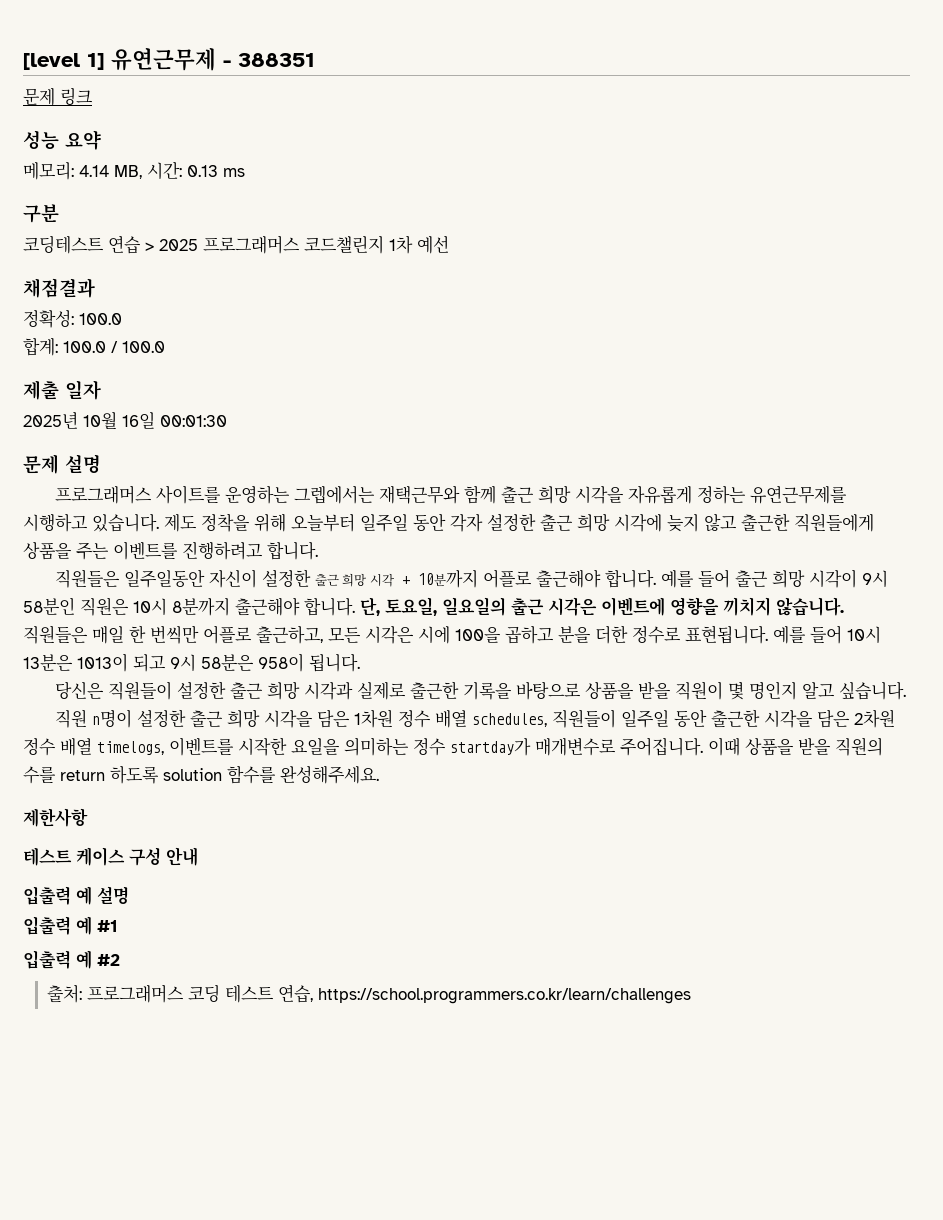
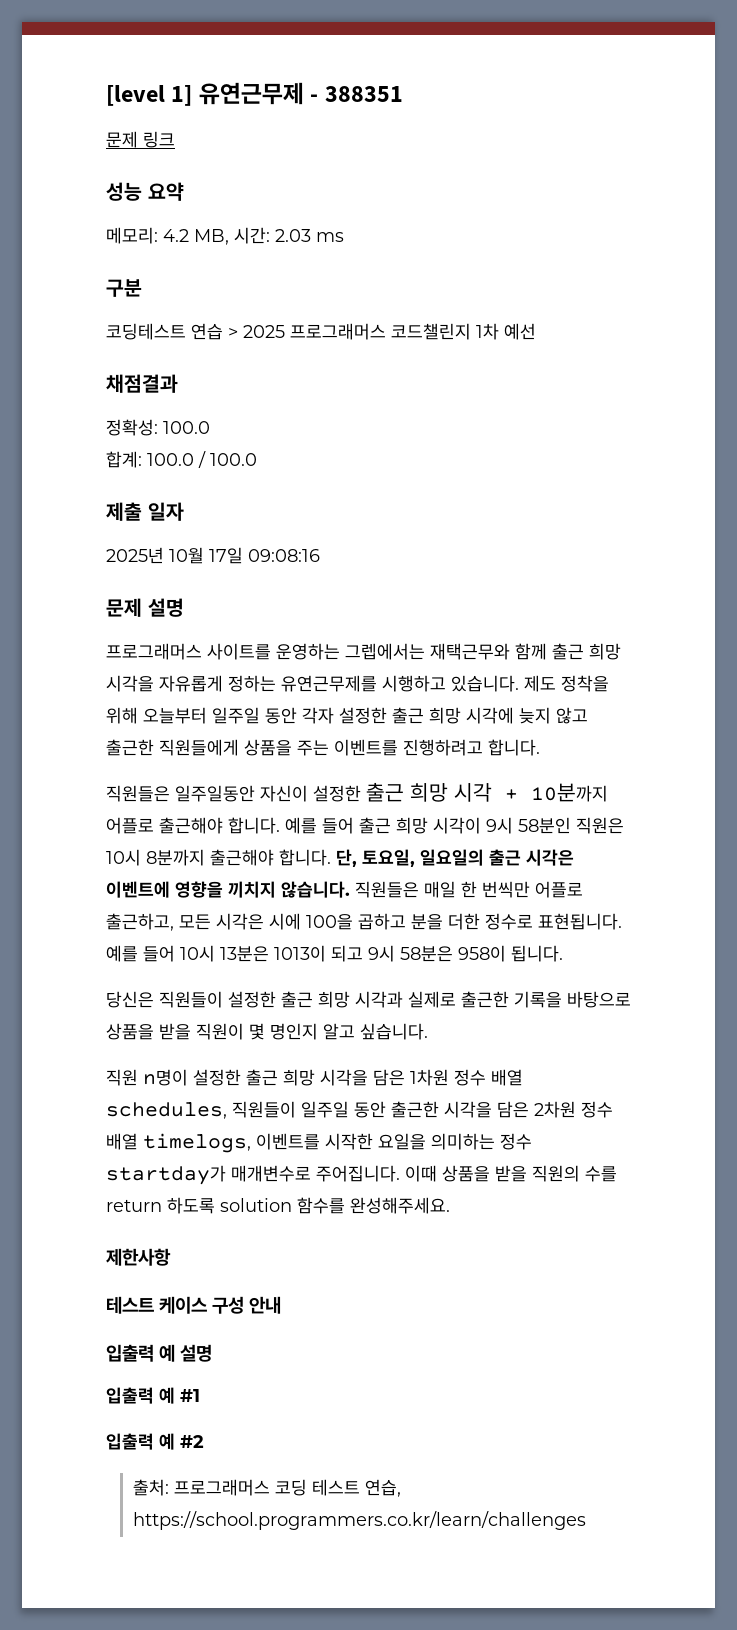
- 메모리: 4.14 MB, 시간: 0.13 ms
+ 메모리: 4.2 MB, 시간: 2.03 ms
- 2025년 10월 16일 00:01:30
+ 2025년 10월 17일 09:08:16

